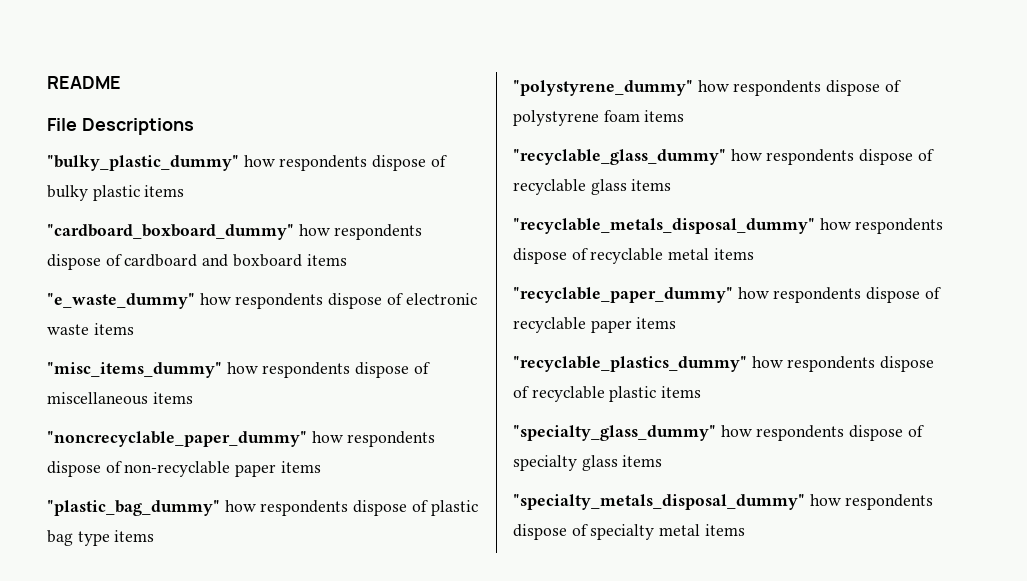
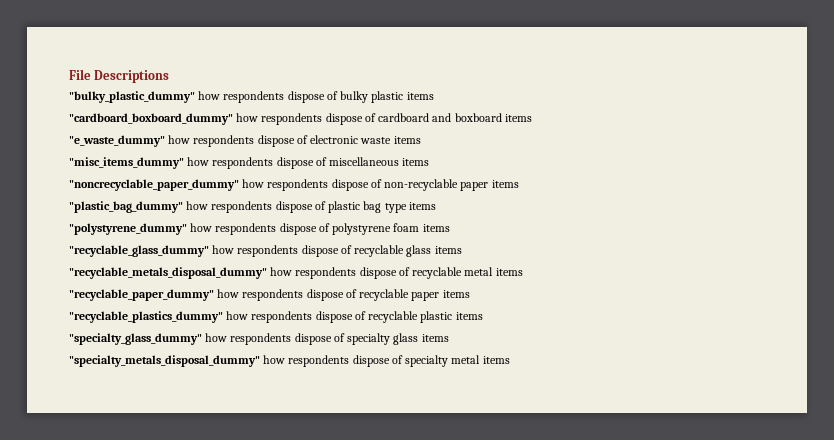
- README

